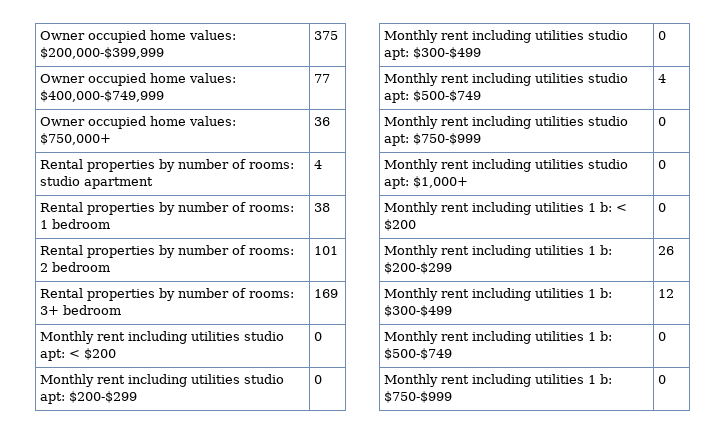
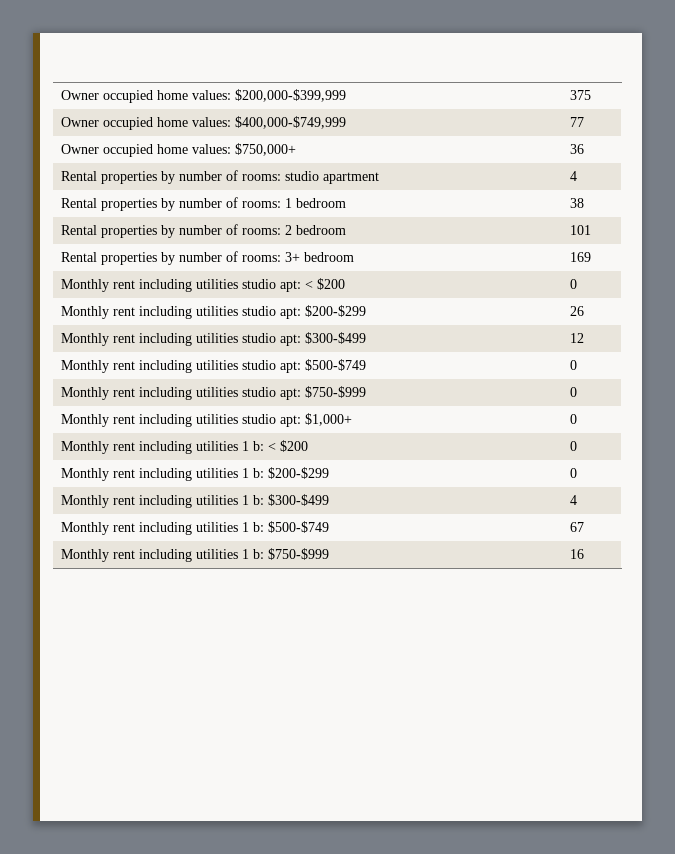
- Monthly rent including utilities studio apt: $200-$299 | 0
+ Monthly rent including utilities studio apt: $200-$299 | 26
- Monthly rent including utilities studio apt: $300-$499 | 0
+ Monthly rent including utilities studio apt: $300-$499 | 12
- Monthly rent including utilities studio apt: $500-$749 | 4
+ Monthly rent including utilities studio apt: $500-$749 | 0
- Monthly rent including utilities 1 b: $200-$299 | 26
+ Monthly rent including utilities 1 b: $200-$299 | 0
- Monthly rent including utilities 1 b: $300-$499 | 12
+ Monthly rent including utilities 1 b: $300-$499 | 4
- Monthly rent including utilities 1 b: $500-$749 | 0
+ Monthly rent including utilities 1 b: $500-$749 | 67
- Monthly rent including utilities 1 b: $750-$999 | 0
+ Monthly rent including utilities 1 b: $750-$999 | 16

